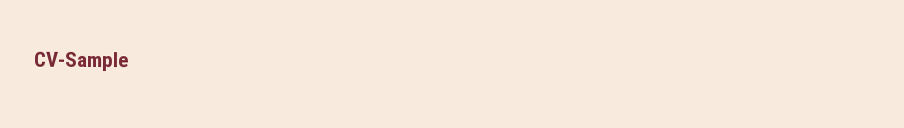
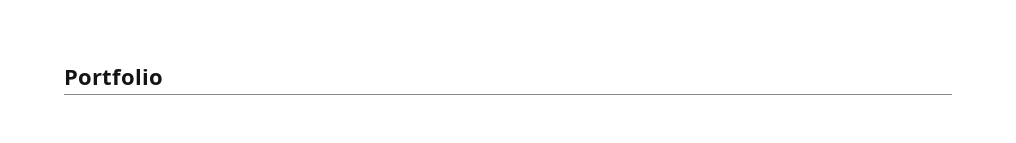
- CV-Sample
+ Portfolio

